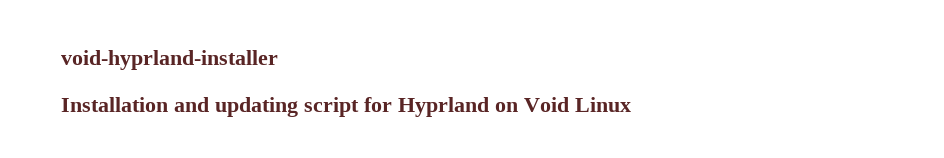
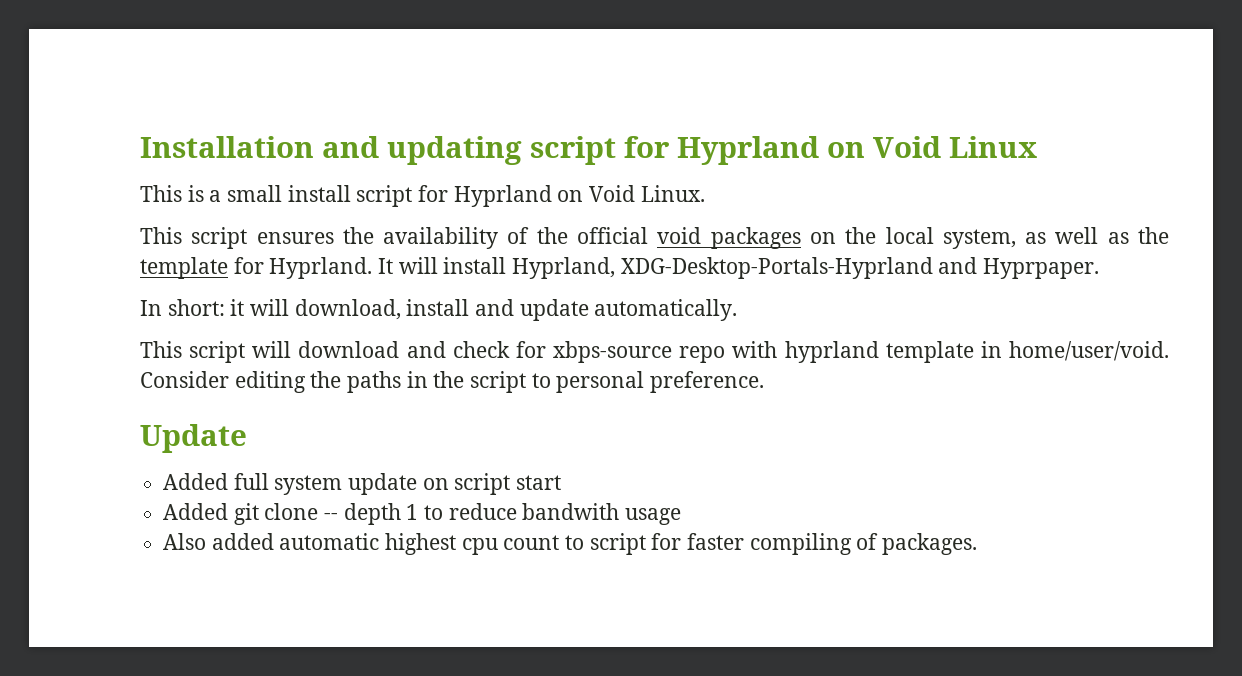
- void-hyprland-installer
+ This is a small install script for Hyprland on Void Linux.
+ This script ensures the availability of the official void packages on the local system, as well as the template for Hyprland. It will install Hyprland, XDG-Desktop-Portals-Hyprland and Hyprpaper.
+ In short: it will download, install and update automatically.
+ This script will download and check for xbps-source repo with hyprland template in home/user/void. Consider editing the paths in the script to personal preference.
+ Update
+ Added full system update on script start
+ Added git clone -- depth 1 to reduce bandwith usage
+ Also added automatic highest cpu count to script for faster compiling of packages.

